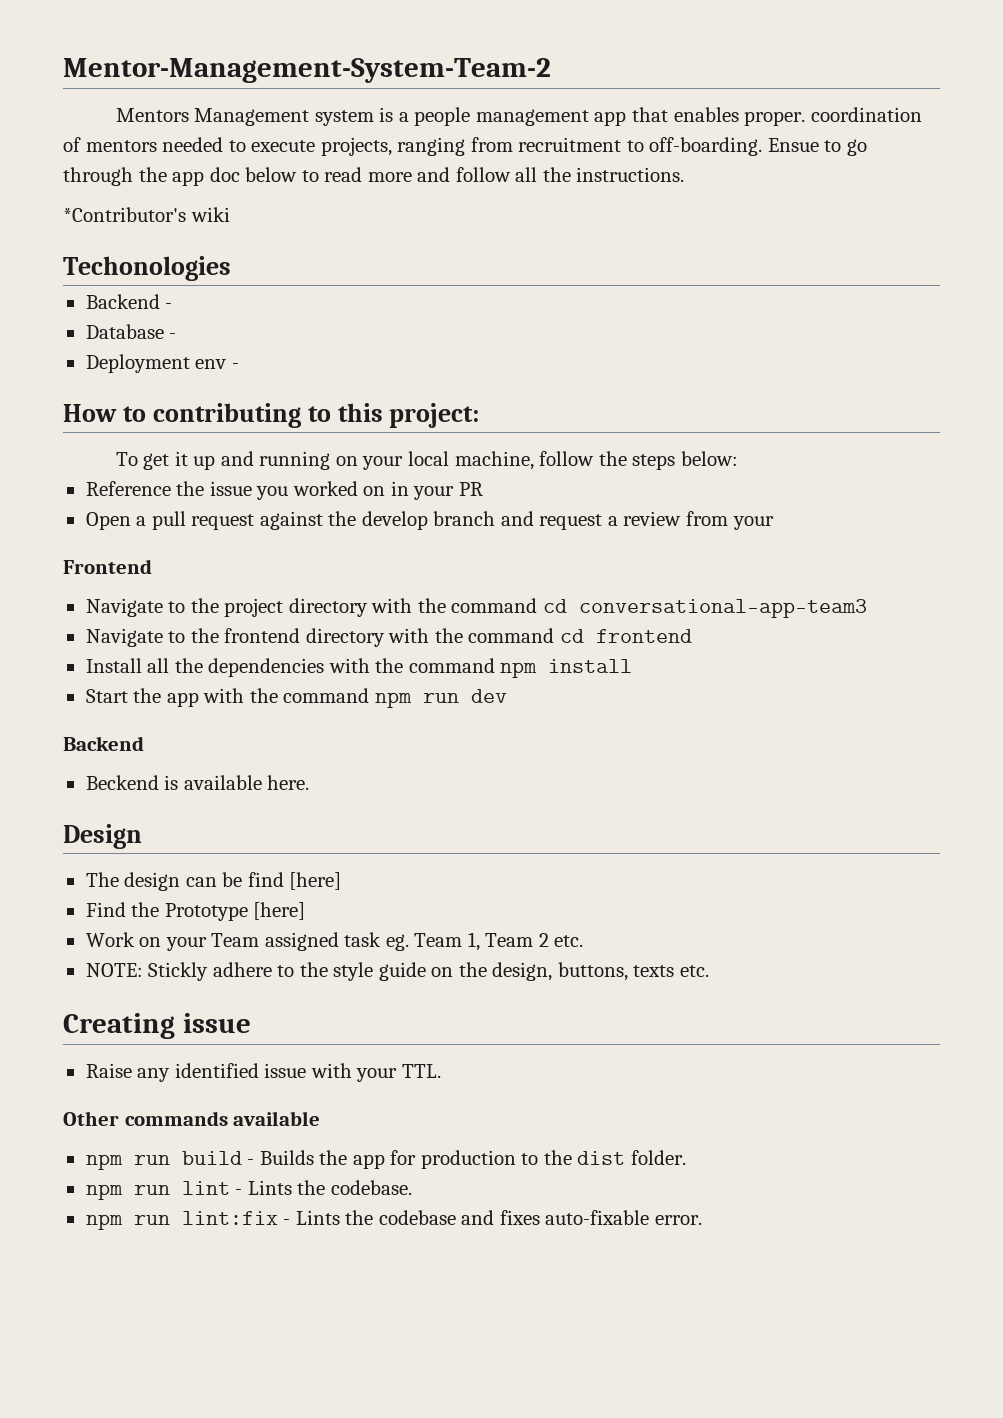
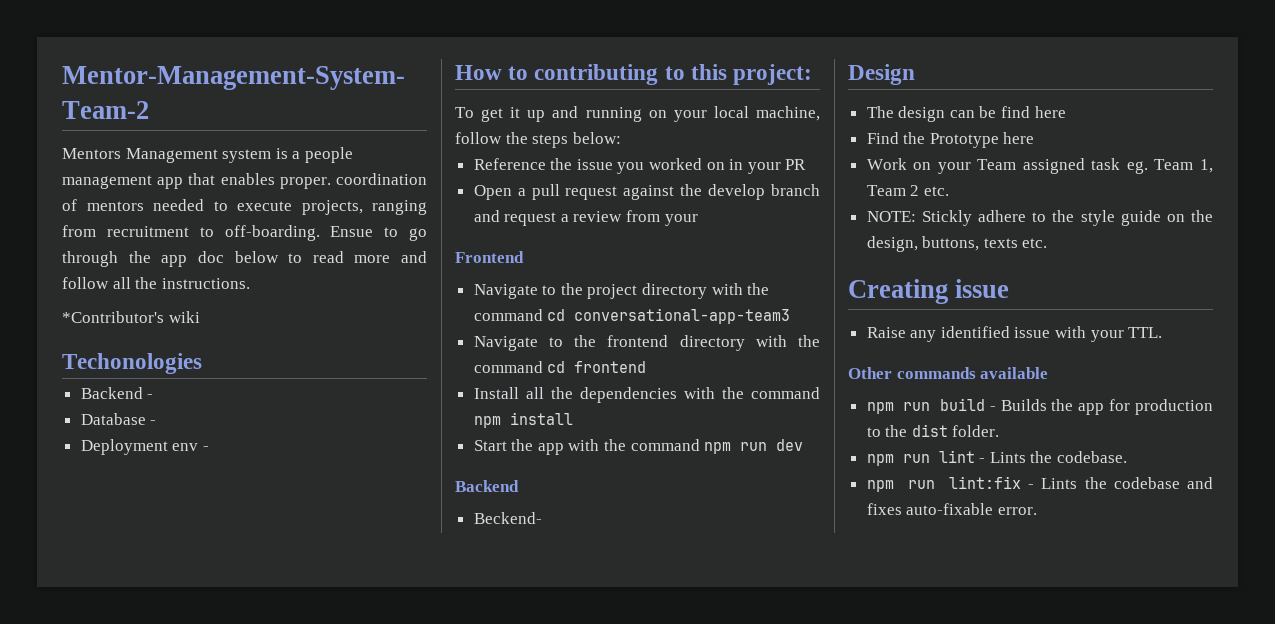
- Beckend is available here.
+ Beckend-
- The design can be find [here]
+ The design can be find here
- Find the Prototype [here]
+ Find the Prototype here

